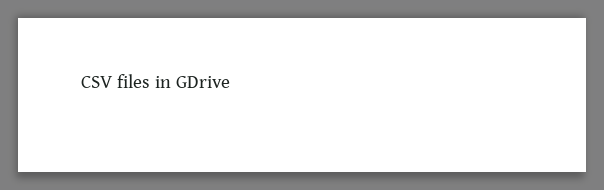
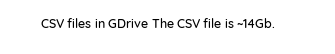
- CSV files in GDrive
+ CSV files in GDrive The CSV file is ~14Gb.

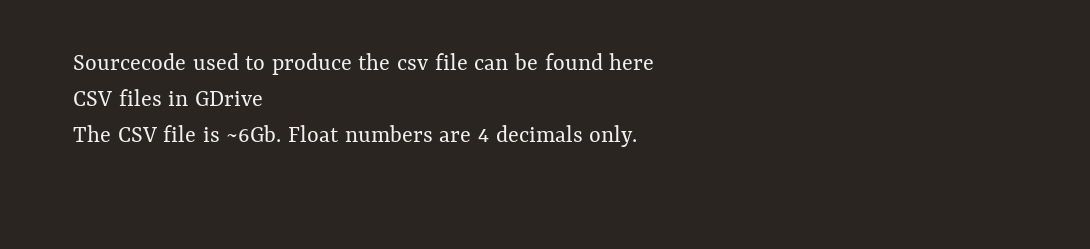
+ Sourcecode used to produce the csv file can be found here
- CSV files in GDrive The CSV file is ~14Gb.
+ CSV files in GDrive
+ The CSV file is ~6Gb. Float numbers are 4 decimals only.

